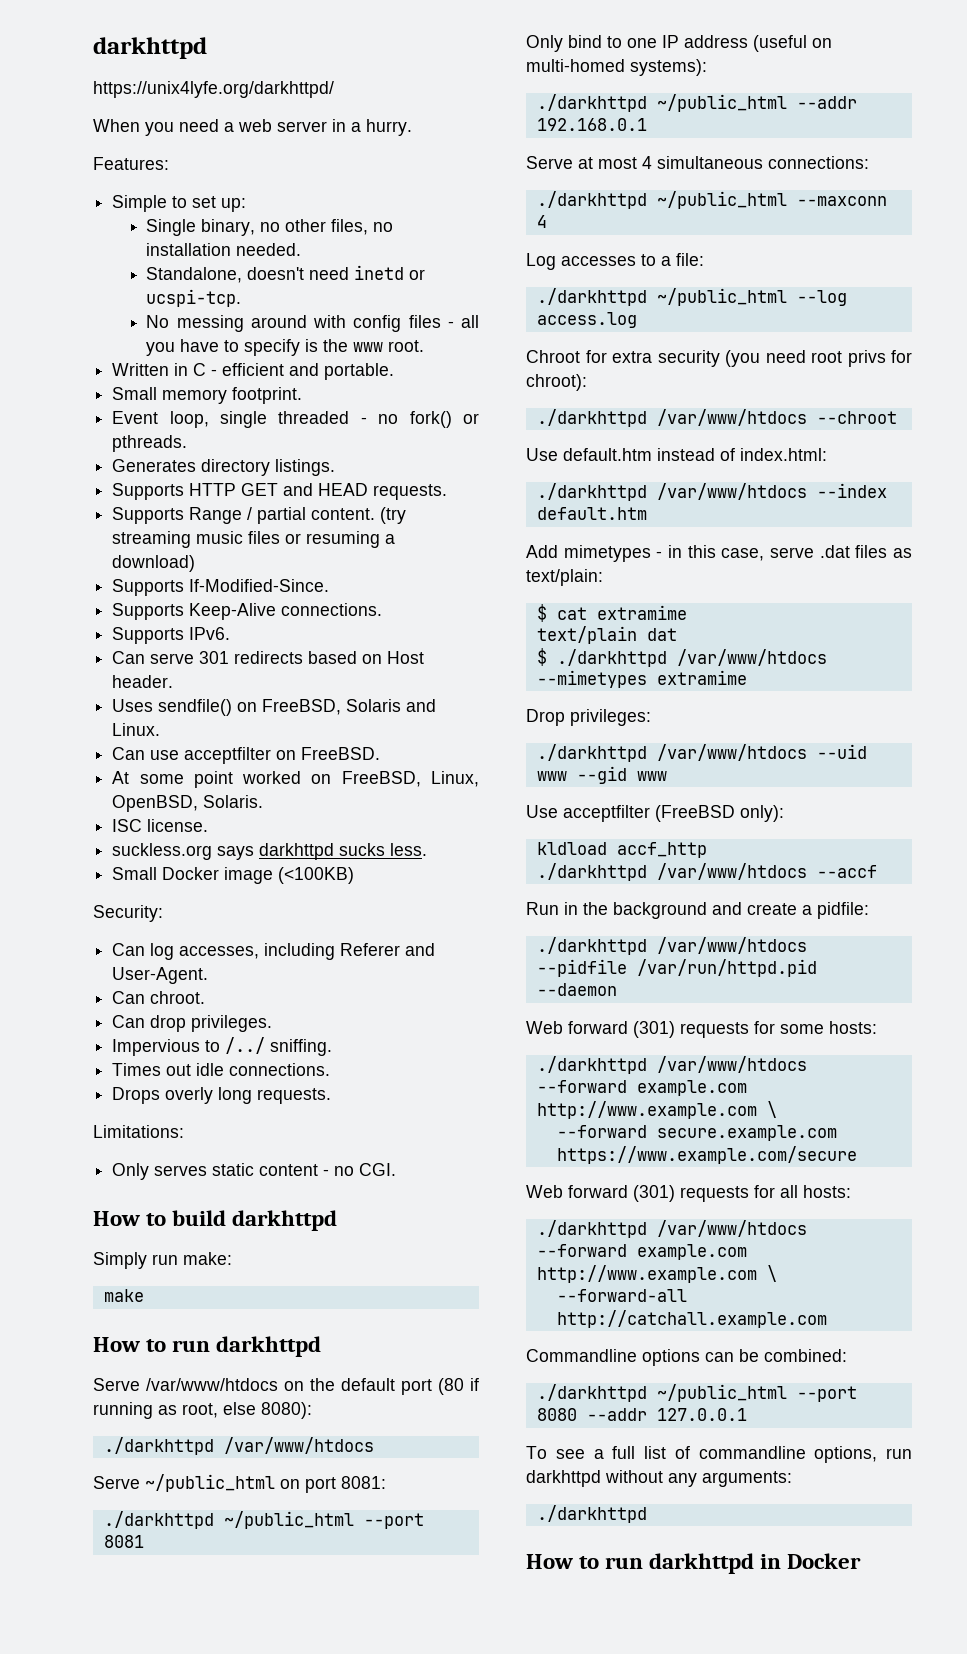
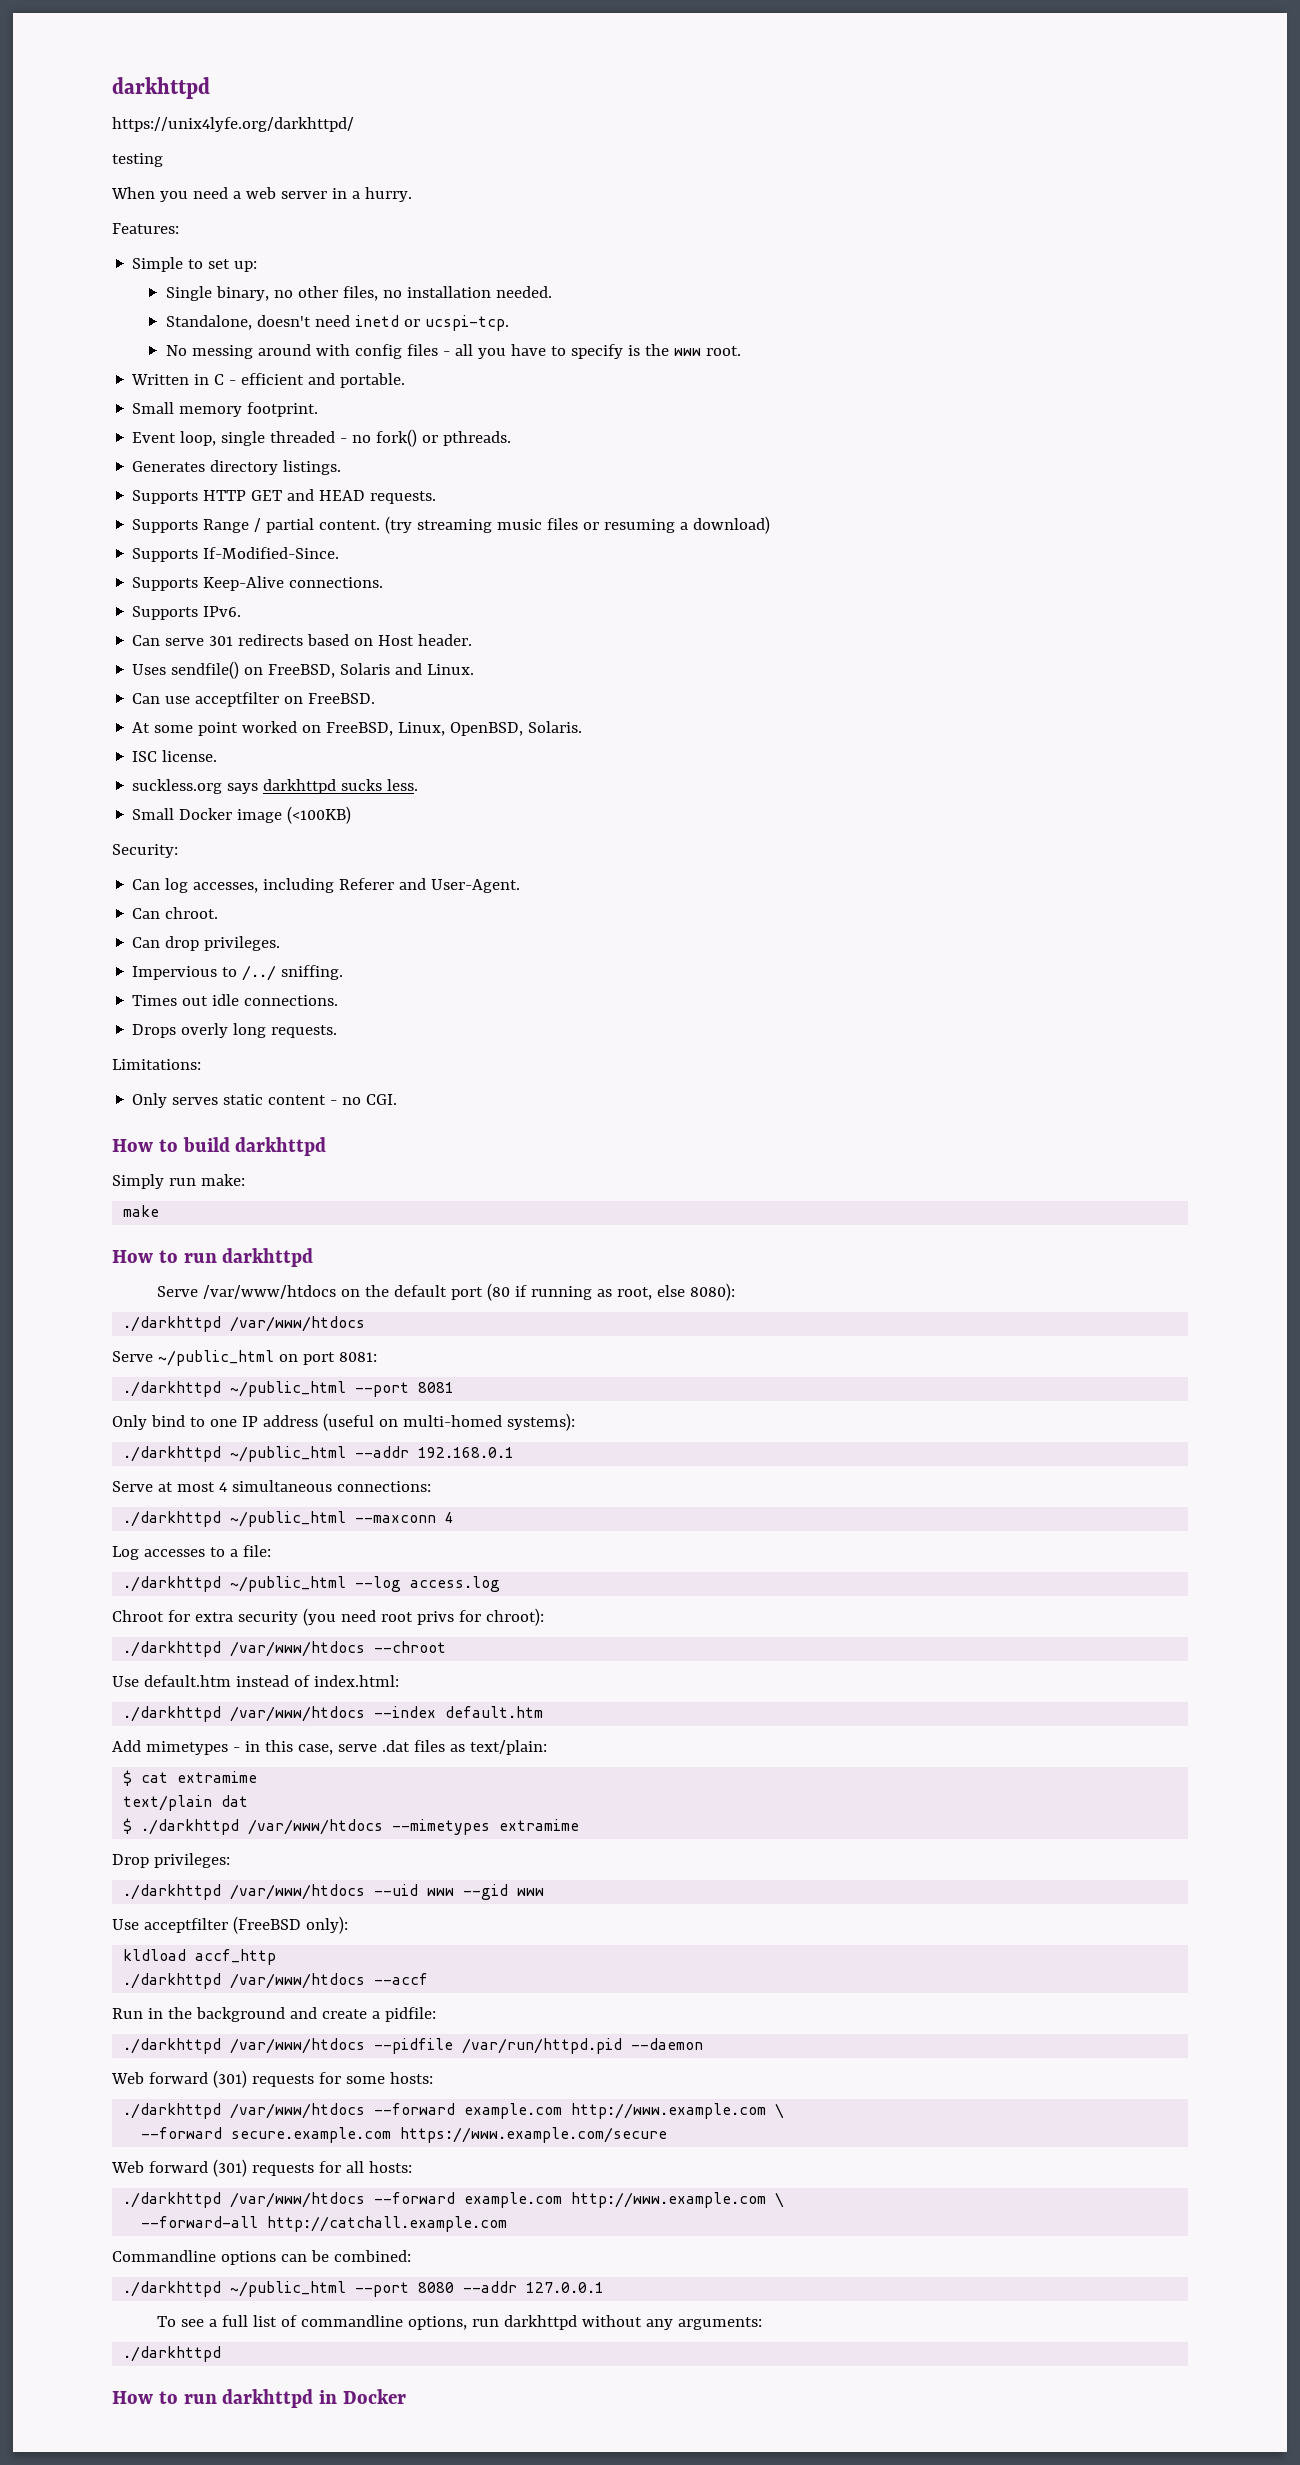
+ testing

